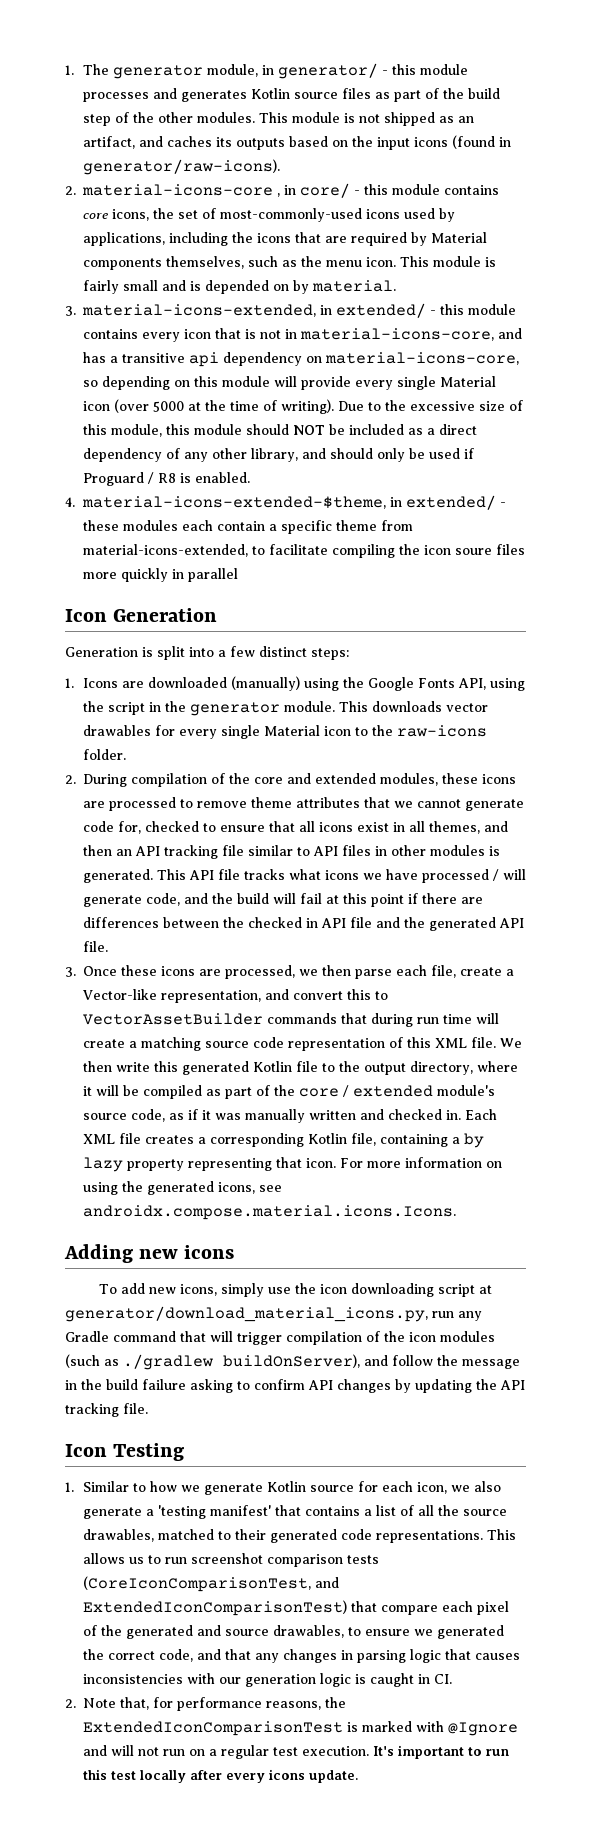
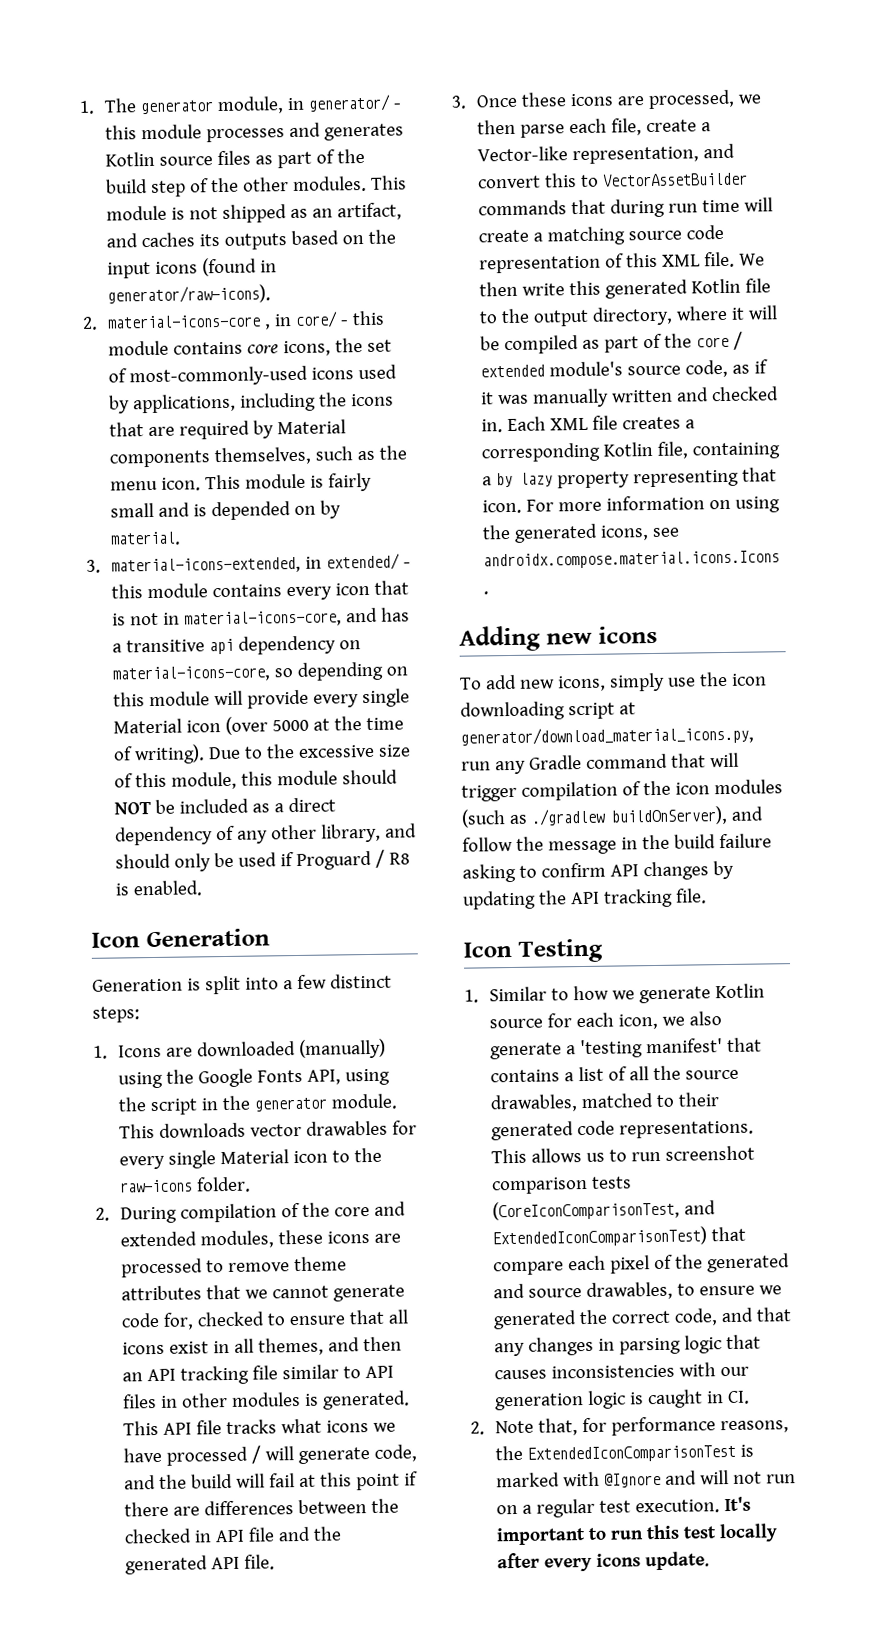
- 4. material-icons-extended-$theme, in extended/ - these modules each contain a specific theme from material-icons-extended, to facilitate compiling the icon soure files more quickly in parallel

